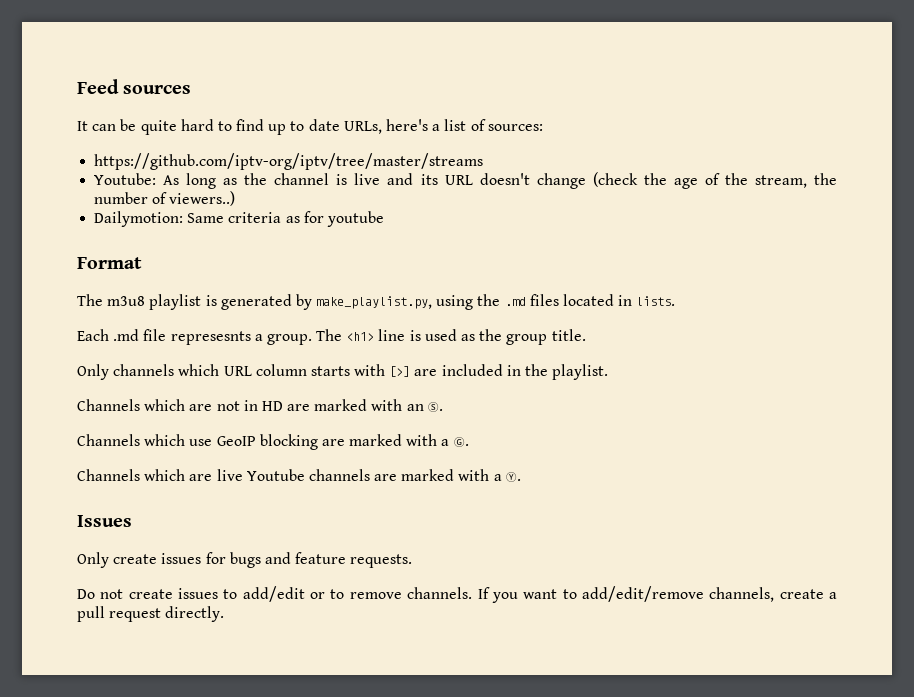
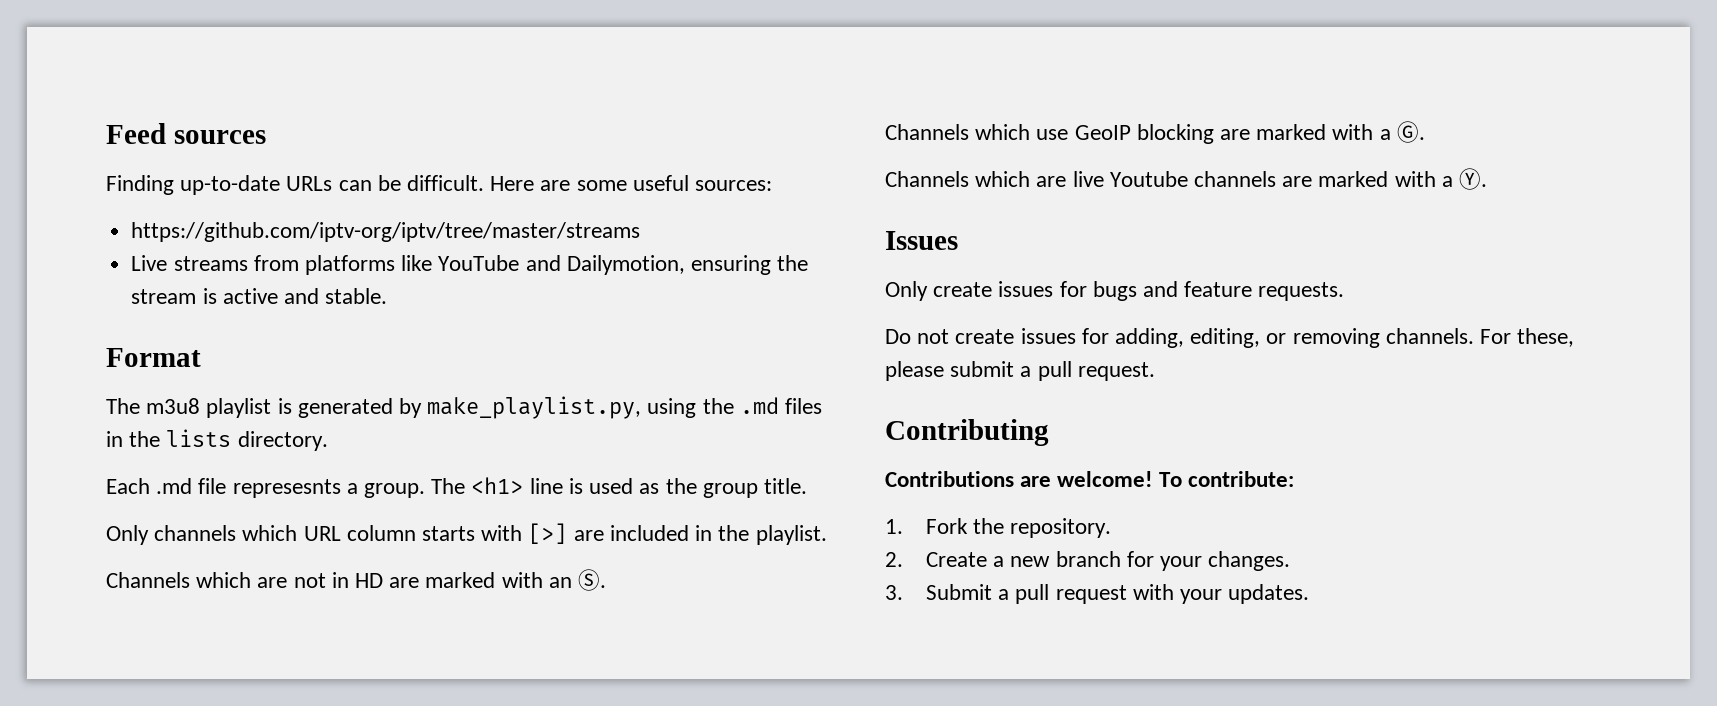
- It can be quite hard to find up to date URLs, here's a list of sources:
+ Finding up-to-date URLs can be difficult. Here are some useful sources:
  https://github.com/iptv-org/iptv/tree/master/streams
- Youtube: As long as the channel is live and its URL doesn't change (check the age of the stream, the number of viewers..)
- Dailymotion: Same criteria as for youtube
+ Live streams from platforms like YouTube and Dailymotion, ensuring the stream is active and stable.
- The m3u8 playlist is generated by make_playlist.py, using the .md files located in lists.
+ The m3u8 playlist is generated by make_playlist.py, using the .md files in the lists directory.
- Do not create issues to add/edit or to remove channels. If you want to add/edit/remove channels, create a pull request directly.
+ Do not create issues for adding, editing, or removing channels. For these, please submit a pull request.
+ Contributing
+ Contributions are welcome! To contribute:
+ 1. Fork the repository.
+ 2. Create a new branch for your changes.
+ 3. Submit a pull request with your updates.

